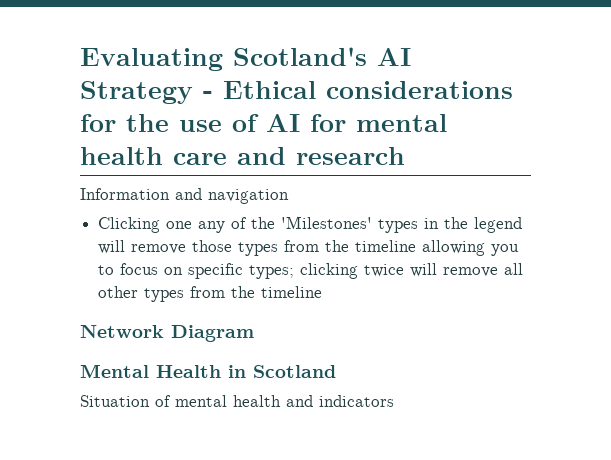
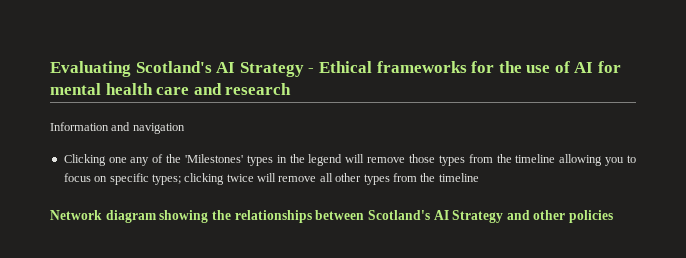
- Evaluating Scotland's AI Strategy - Ethical considerations for the use of AI for mental health care and research
+ Evaluating Scotland's AI Strategy - Ethical frameworks for the use of AI for mental health care and research
- Network Diagram
- Mental Health in Scotland
- Situation of mental health and indicators
+ Network diagram showing the relationships between Scotland's AI Strategy and other policies

